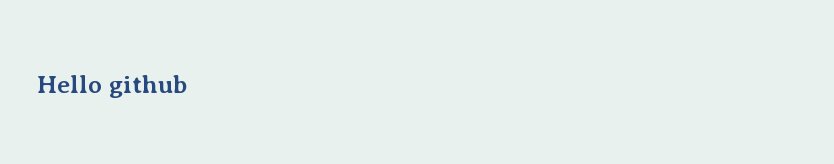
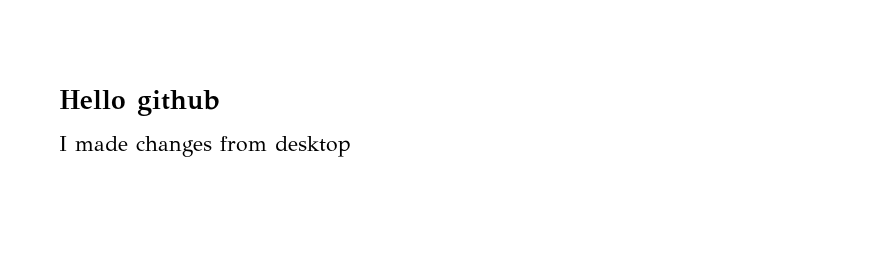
+ I made changes from desktop

